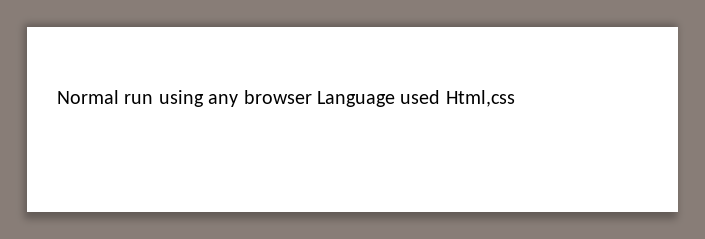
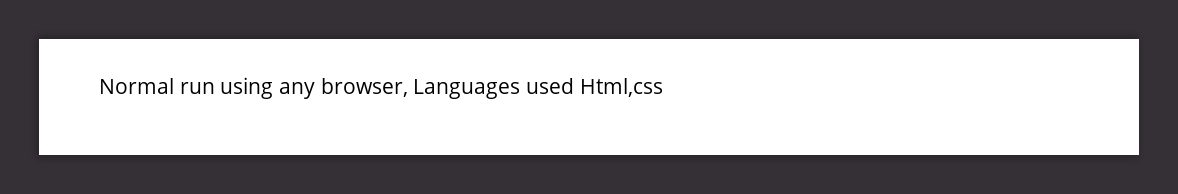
- Normal run using any browser Language used Html,css
+ Normal run using any browser, Languages used Html,css

